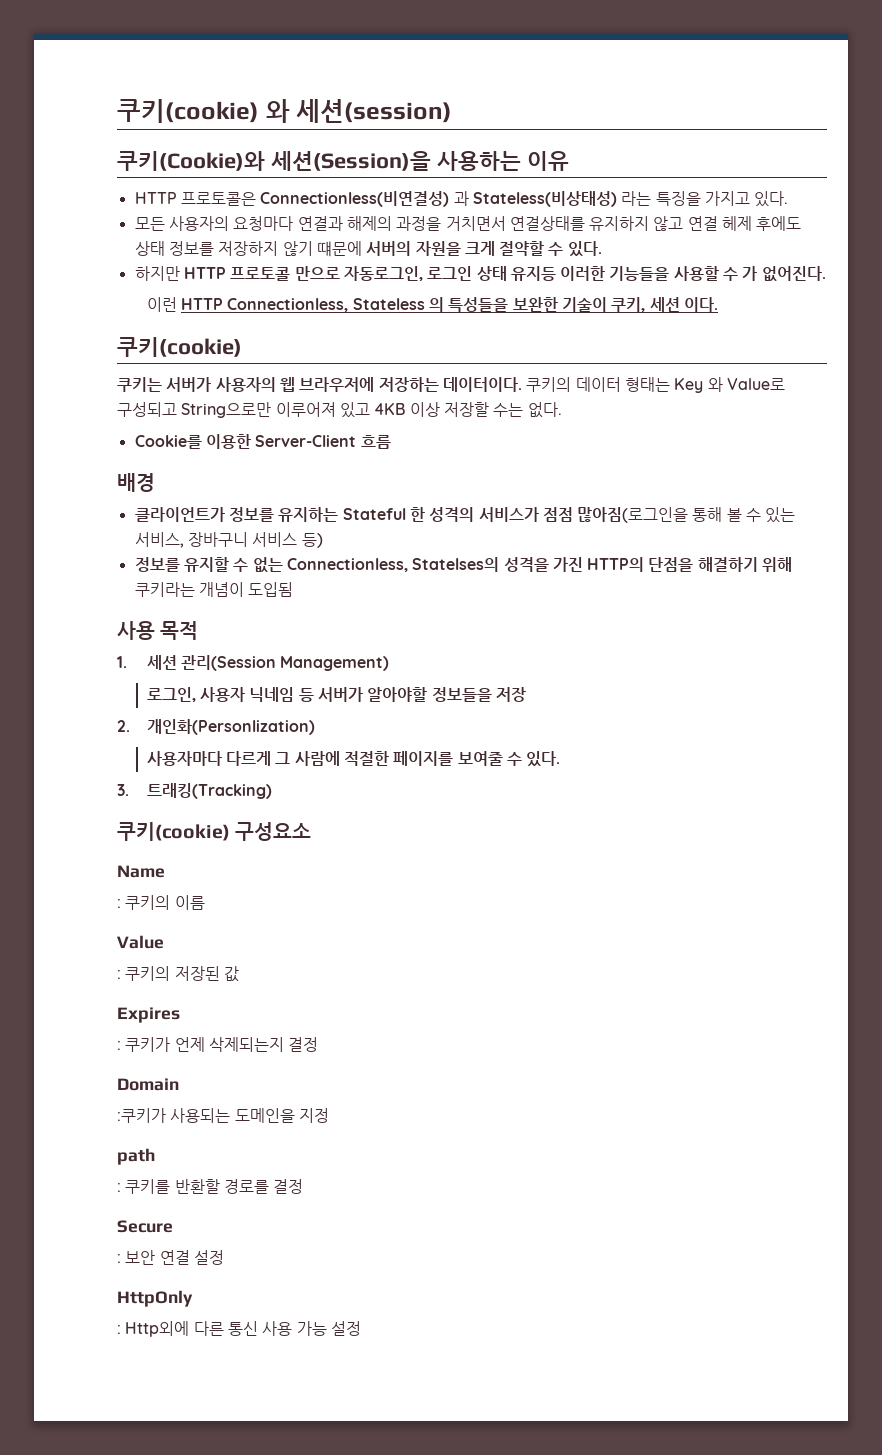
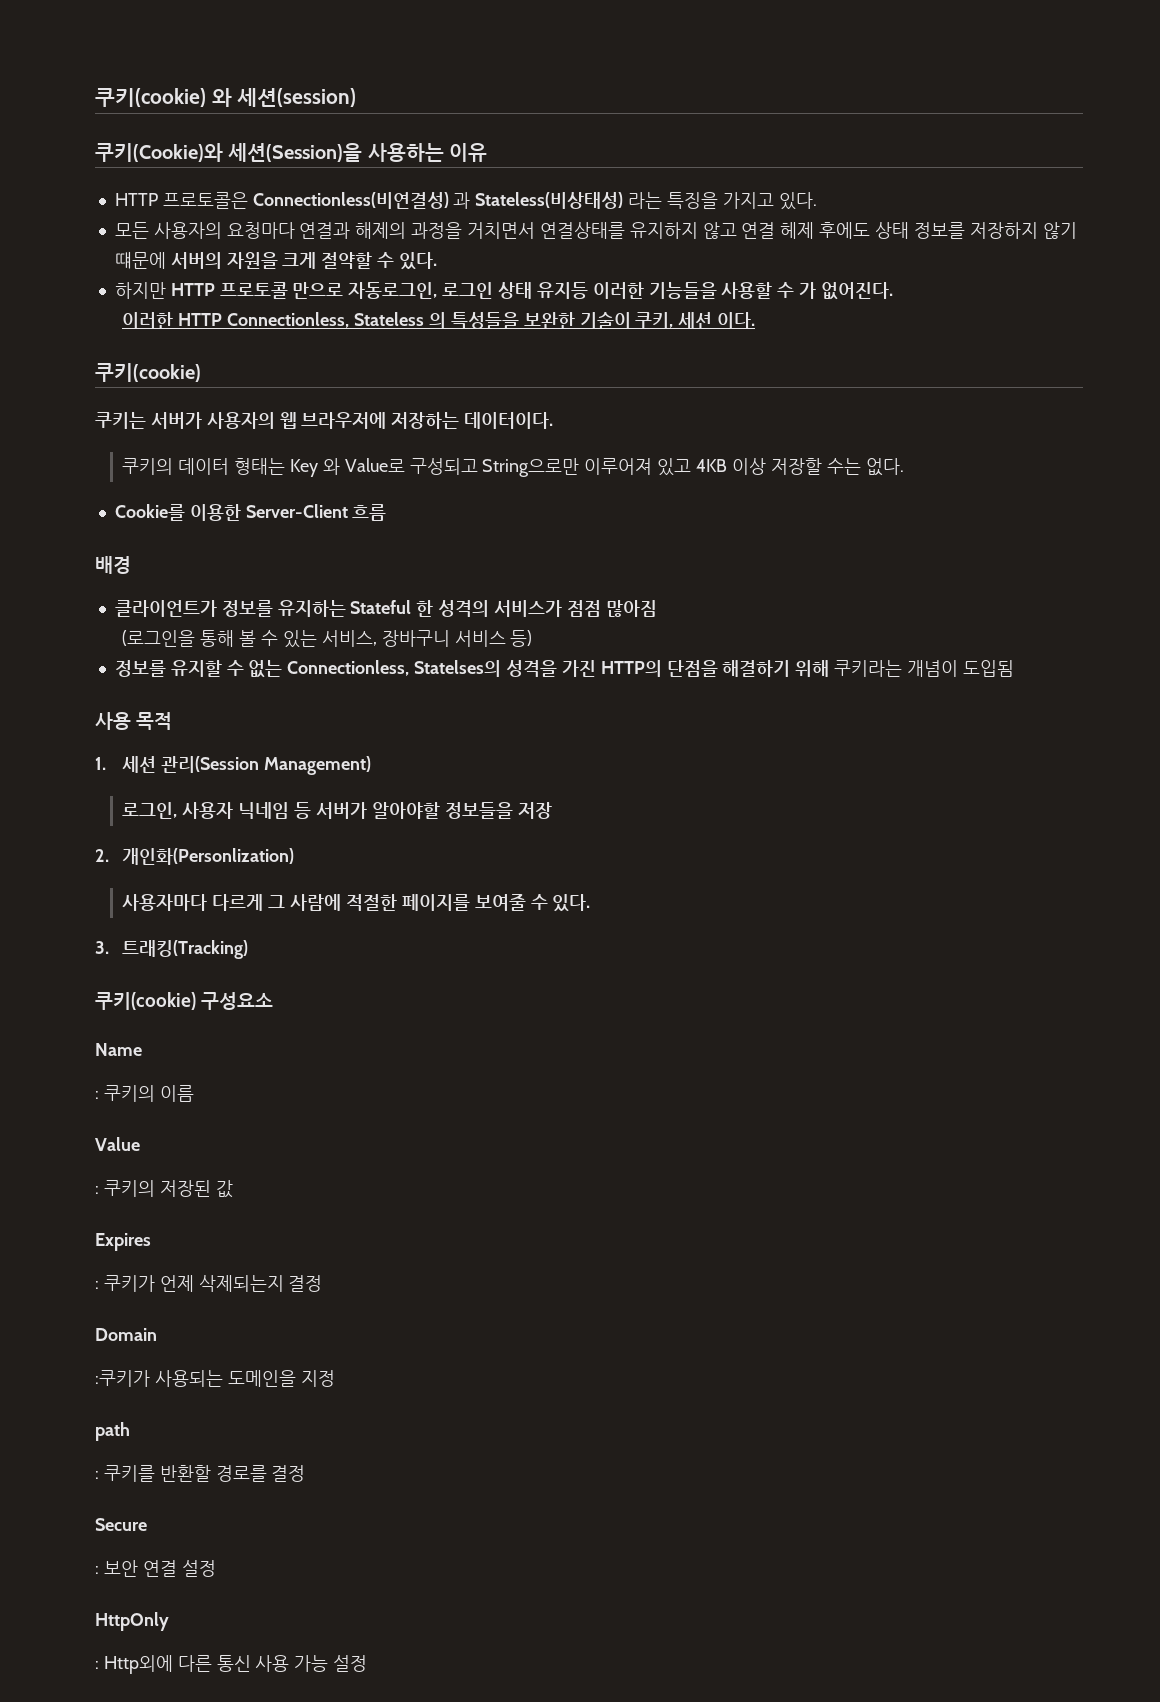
- 이런 HTTP Connectionless, Stateless 의 특성들을 보완한 기술이 쿠키, 세션 이다.
+ 이러한 HTTP Connectionless, Stateless 의 특성들을 보완한 기술이 쿠키, 세션 이다.
- 쿠키는 서버가 사용자의 웹 브라우저에 저장하는 데이터이다. 쿠키의 데이터 형태는 Key 와 Value로 구성되고 String으로만 이루어져 있고 4KB 이상 저장할 수는 없다.
+ 쿠키는 서버가 사용자의 웹 브라우저에 저장하는 데이터이다.
+ 쿠키의 데이터 형태는 Key 와 Value로 구성되고 String으로만 이루어져 있고 4KB 이상 저장할 수는 없다.
- 클라이언트가 정보를 유지하는 Stateful 한 성격의 서비스가 점점 많아짐(로그인을 통해 볼 수 있는 서비스, 장바구니 서비스 등)
+ 클라이언트가 정보를 유지하는 Stateful 한 성격의 서비스가 점점 많아짐
+ (로그인을 통해 볼 수 있는 서비스, 장바구니 서비스 등)

